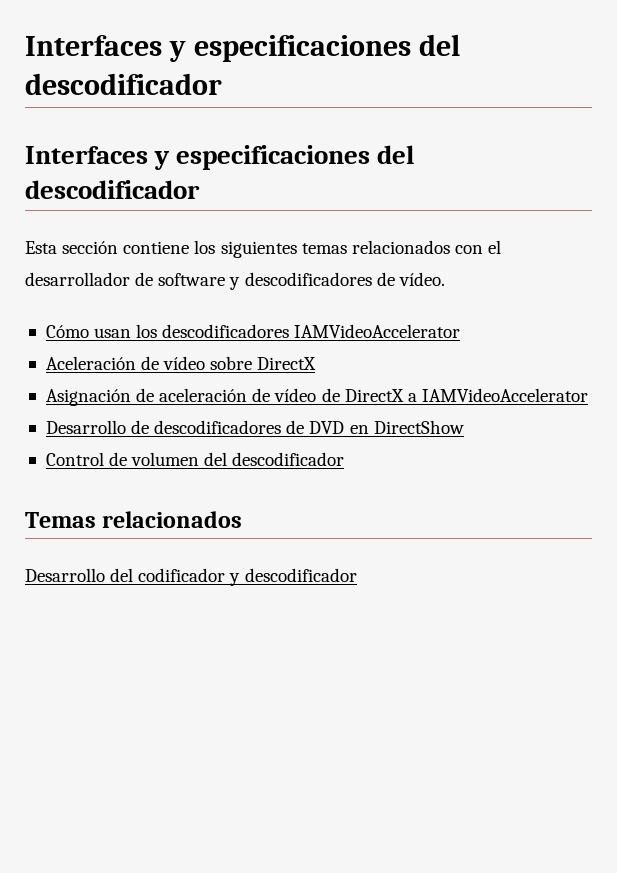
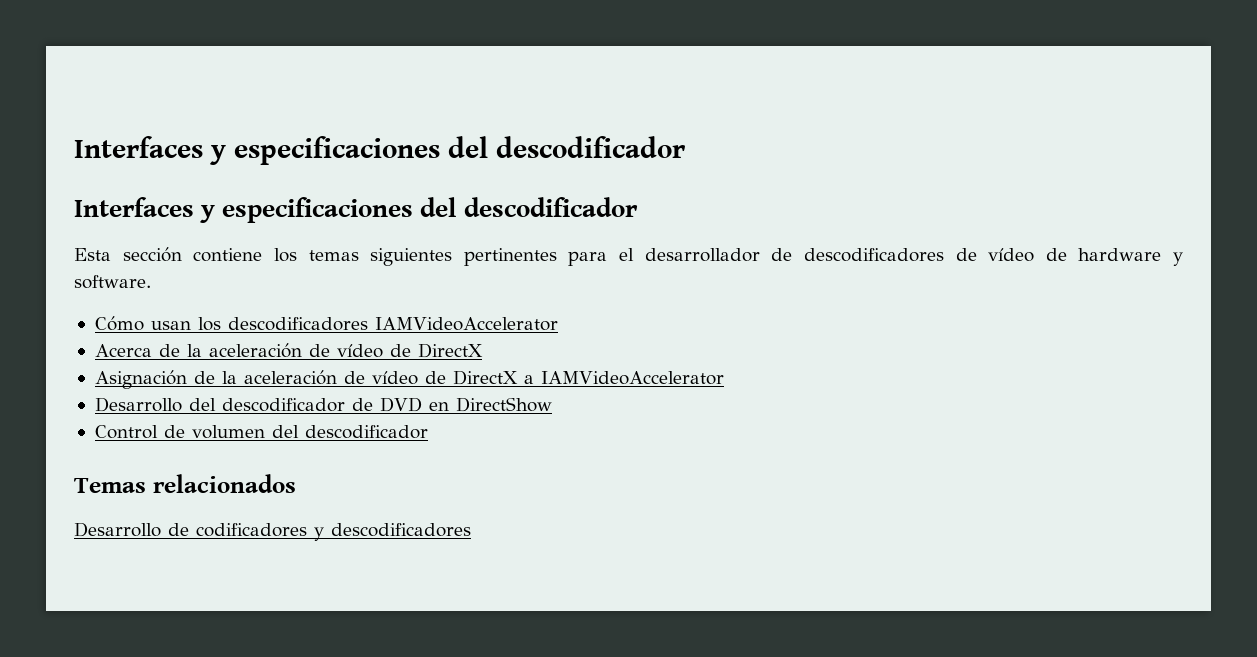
- Esta sección contiene los siguientes temas relacionados con el desarrollador de software y descodificadores de vídeo.
+ Esta sección contiene los temas siguientes pertinentes para el desarrollador de descodificadores de vídeo de hardware y software.
- Aceleración de vídeo sobre DirectX
+ Acerca de la aceleración de vídeo de DirectX
- Asignación de aceleración de vídeo de DirectX a IAMVideoAccelerator
+ Asignación de la aceleración de vídeo de DirectX a IAMVideoAccelerator
- Desarrollo de descodificadores de DVD en DirectShow
+ Desarrollo del descodificador de DVD en DirectShow
- Desarrollo del codificador y descodificador
+ Desarrollo de codificadores y descodificadores

